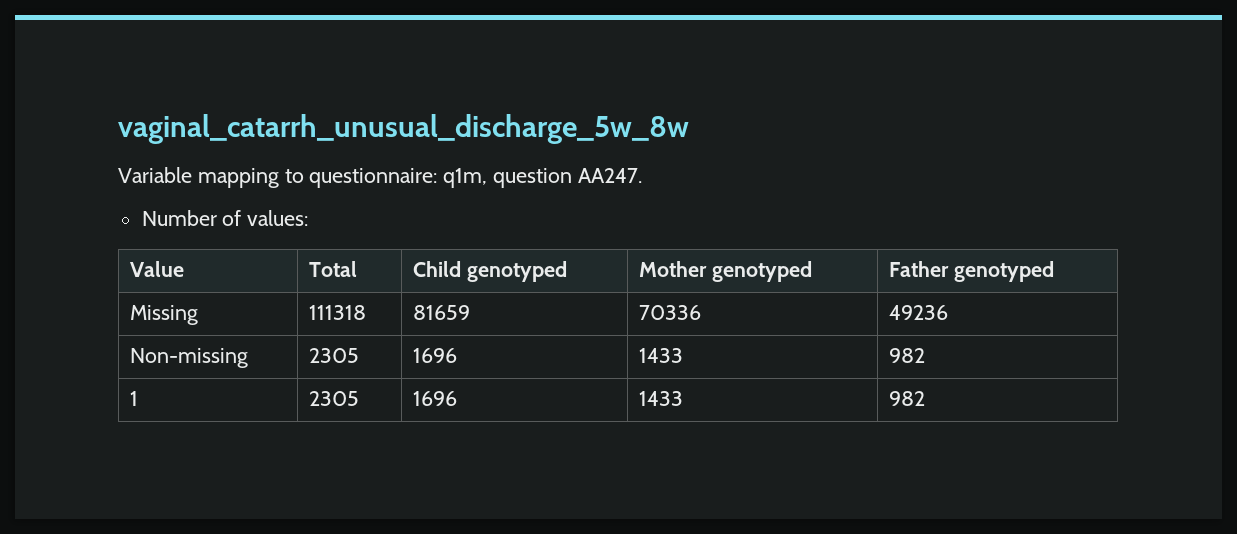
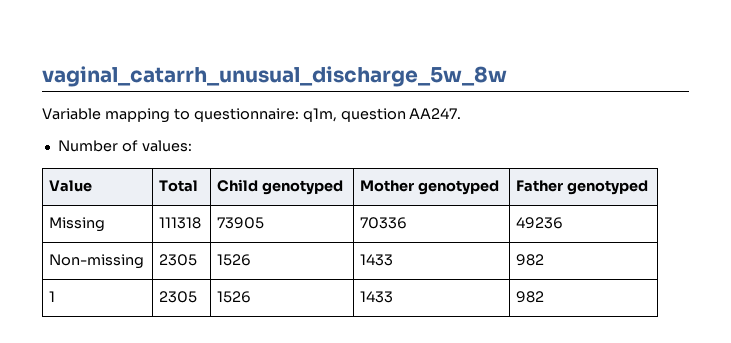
- Missing | 111318 | 81659 | 70336 | 49236
+ Missing | 111318 | 73905 | 70336 | 49236
- Non-missing | 2305 | 1696 | 1433 | 982
+ Non-missing | 2305 | 1526 | 1433 | 982
- 1 | 2305 | 1696 | 1433 | 982
+ 1 | 2305 | 1526 | 1433 | 982

